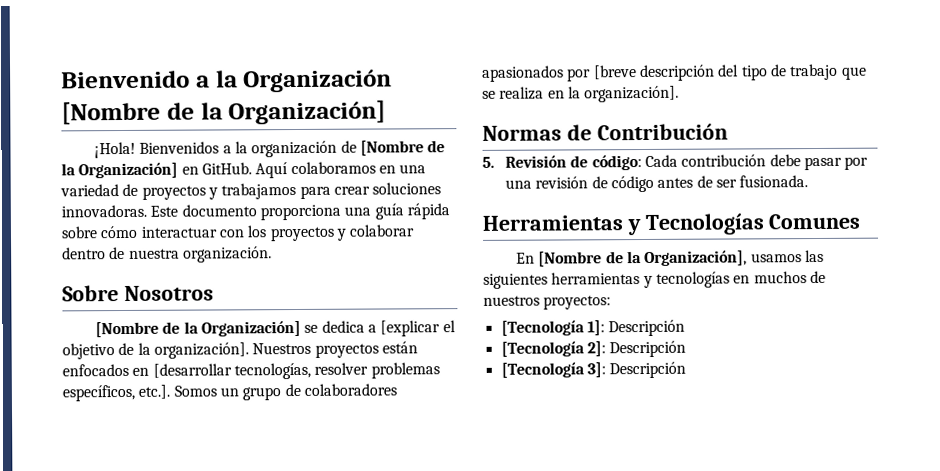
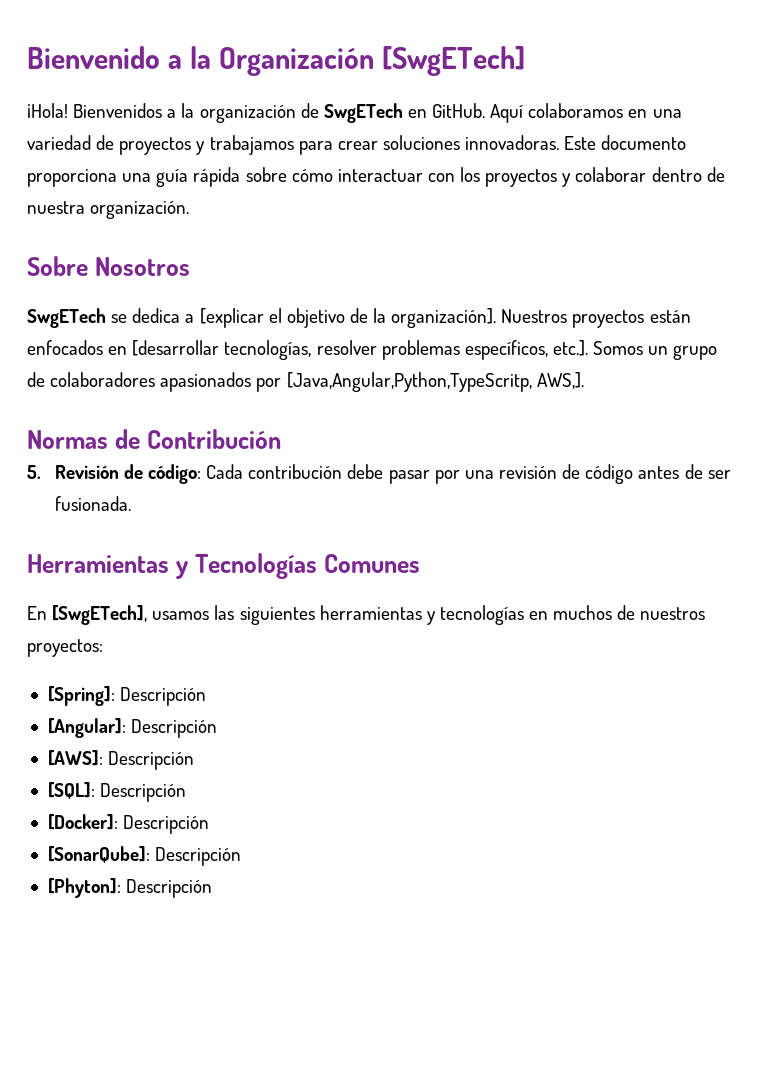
- Bienvenido a la Organización [Nombre de la Organización]
+ Bienvenido a la Organización [SwgETech]
- Bienvenidos a la organización de [Nombre de la Organización] en GitHub.
+ Bienvenidos a la organización de SwgETech en GitHub.
- [Nombre de la Organización] se dedica a [explicar el objetivo de la organización].
+ SwgETech se dedica a [explicar el objetivo de la organización].
- Nuestros proyectos están enfocados en [desarrollar tecnologías, resolver problemas específicos, etc.]. Somos un grupo de colaboradores apasionados por [breve descripción del tipo de trabajo que se realiza en la organización].
+ Nuestros proyectos están enfocados en [desarrollar tecnologías, resolver problemas específicos, etc.]. Somos un grupo de colaboradores apasionados por [Java,Angular,Python,TypeScritp, AWS,].
- En [Nombre de la Organización], usamos las siguientes herramientas y tecnologías en muchos de nuestros proyectos:
+ En [SwgETech], usamos las siguientes herramientas y tecnologías en muchos de nuestros proyectos:
- [Tecnología 1]: Descripción
- [Tecnología 2]: Descripción
- [Tecnología 3]: Descripción
+ [Spring]: Descripción
+ [Angular]: Descripción
+ [AWS]: Descripción
+ [SQL]: Descripción
+ [Docker]: Descripción
+ [SonarQube]: Descripción
+ [Phyton]: Descripción

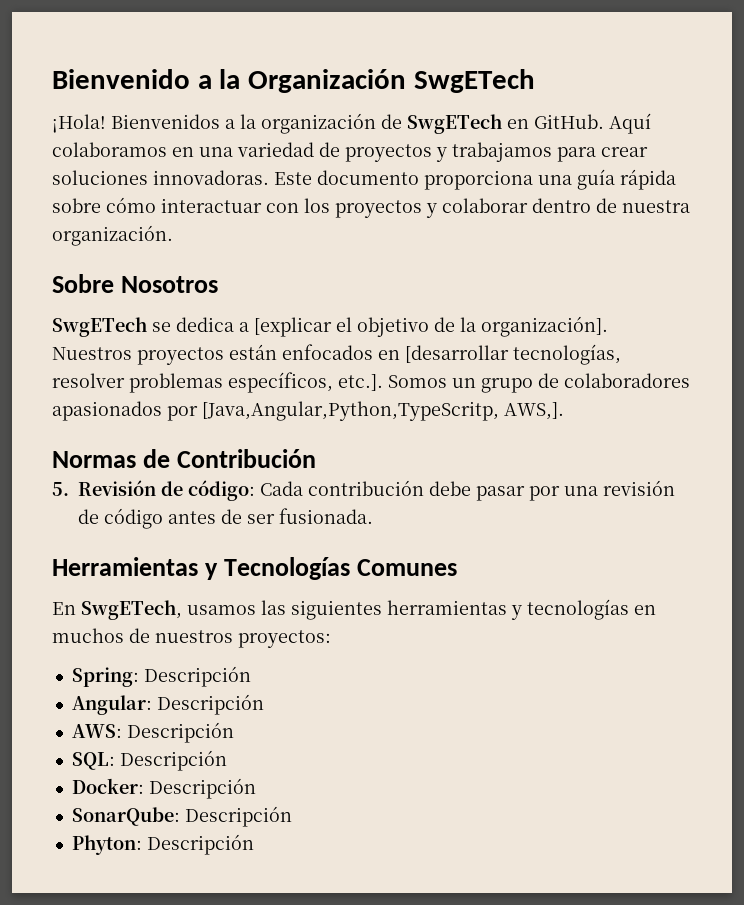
- Bienvenido a la Organización [SwgETech]
+ Bienvenido a la Organización SwgETech
- En [SwgETech], usamos las siguientes herramientas y tecnologías en muchos de nuestros proyectos:
+ En SwgETech, usamos las siguientes herramientas y tecnologías en muchos de nuestros proyectos:
- [Spring]: Descripción
- [Angular]: Descripción
- [AWS]: Descripción
- [SQL]: Descripción
- [Docker]: Descripción
- [SonarQube]: Descripción
- [Phyton]: Descripción
+ Spring: Descripción
+ Angular: Descripción
+ AWS: Descripción
+ SQL: Descripción
+ Docker: Descripción
+ SonarQube: Descripción
+ Phyton: Descripción

